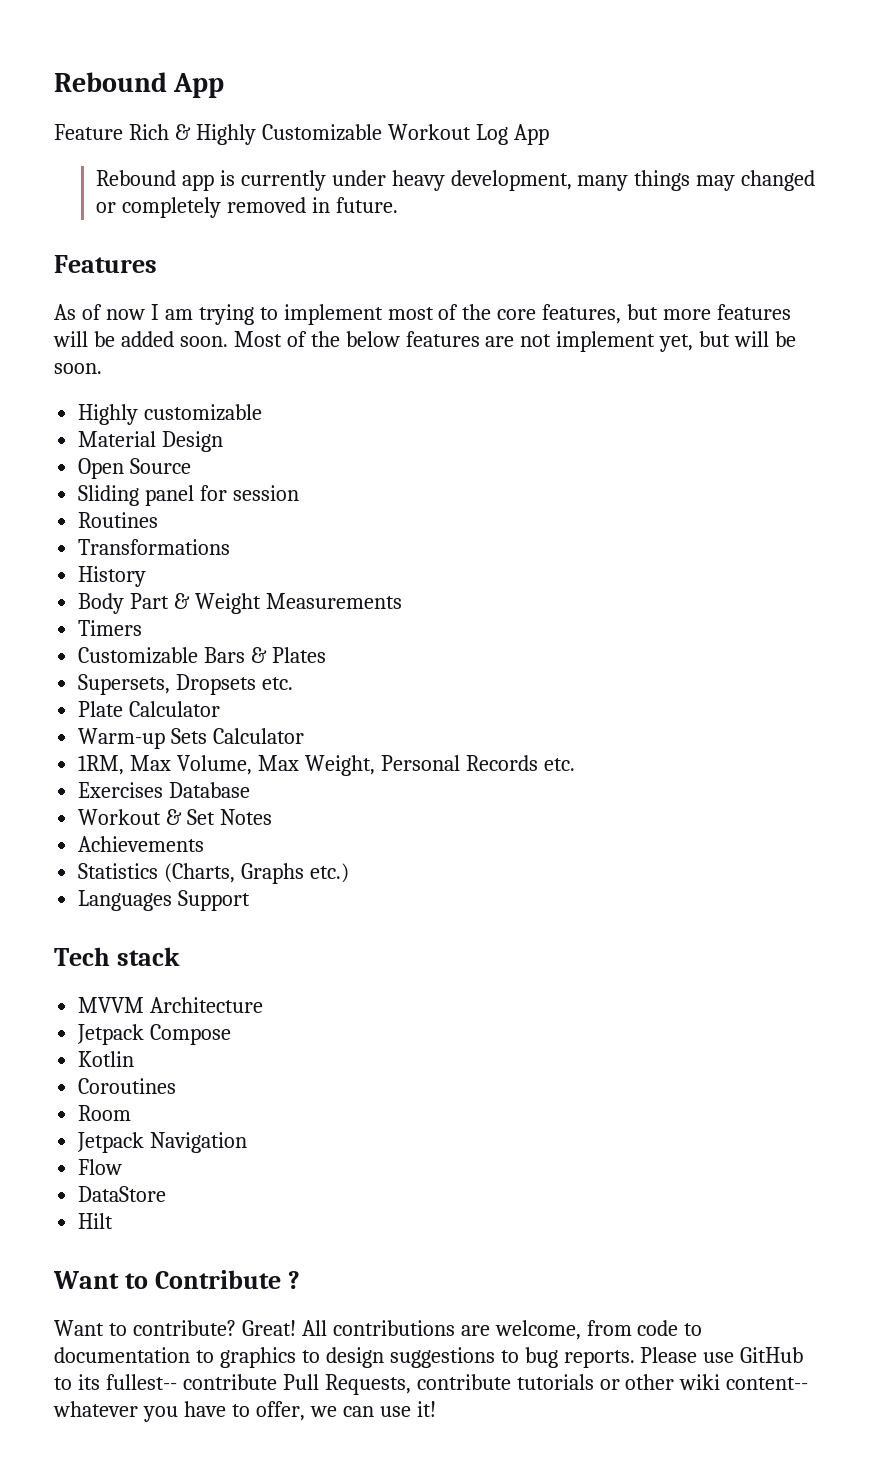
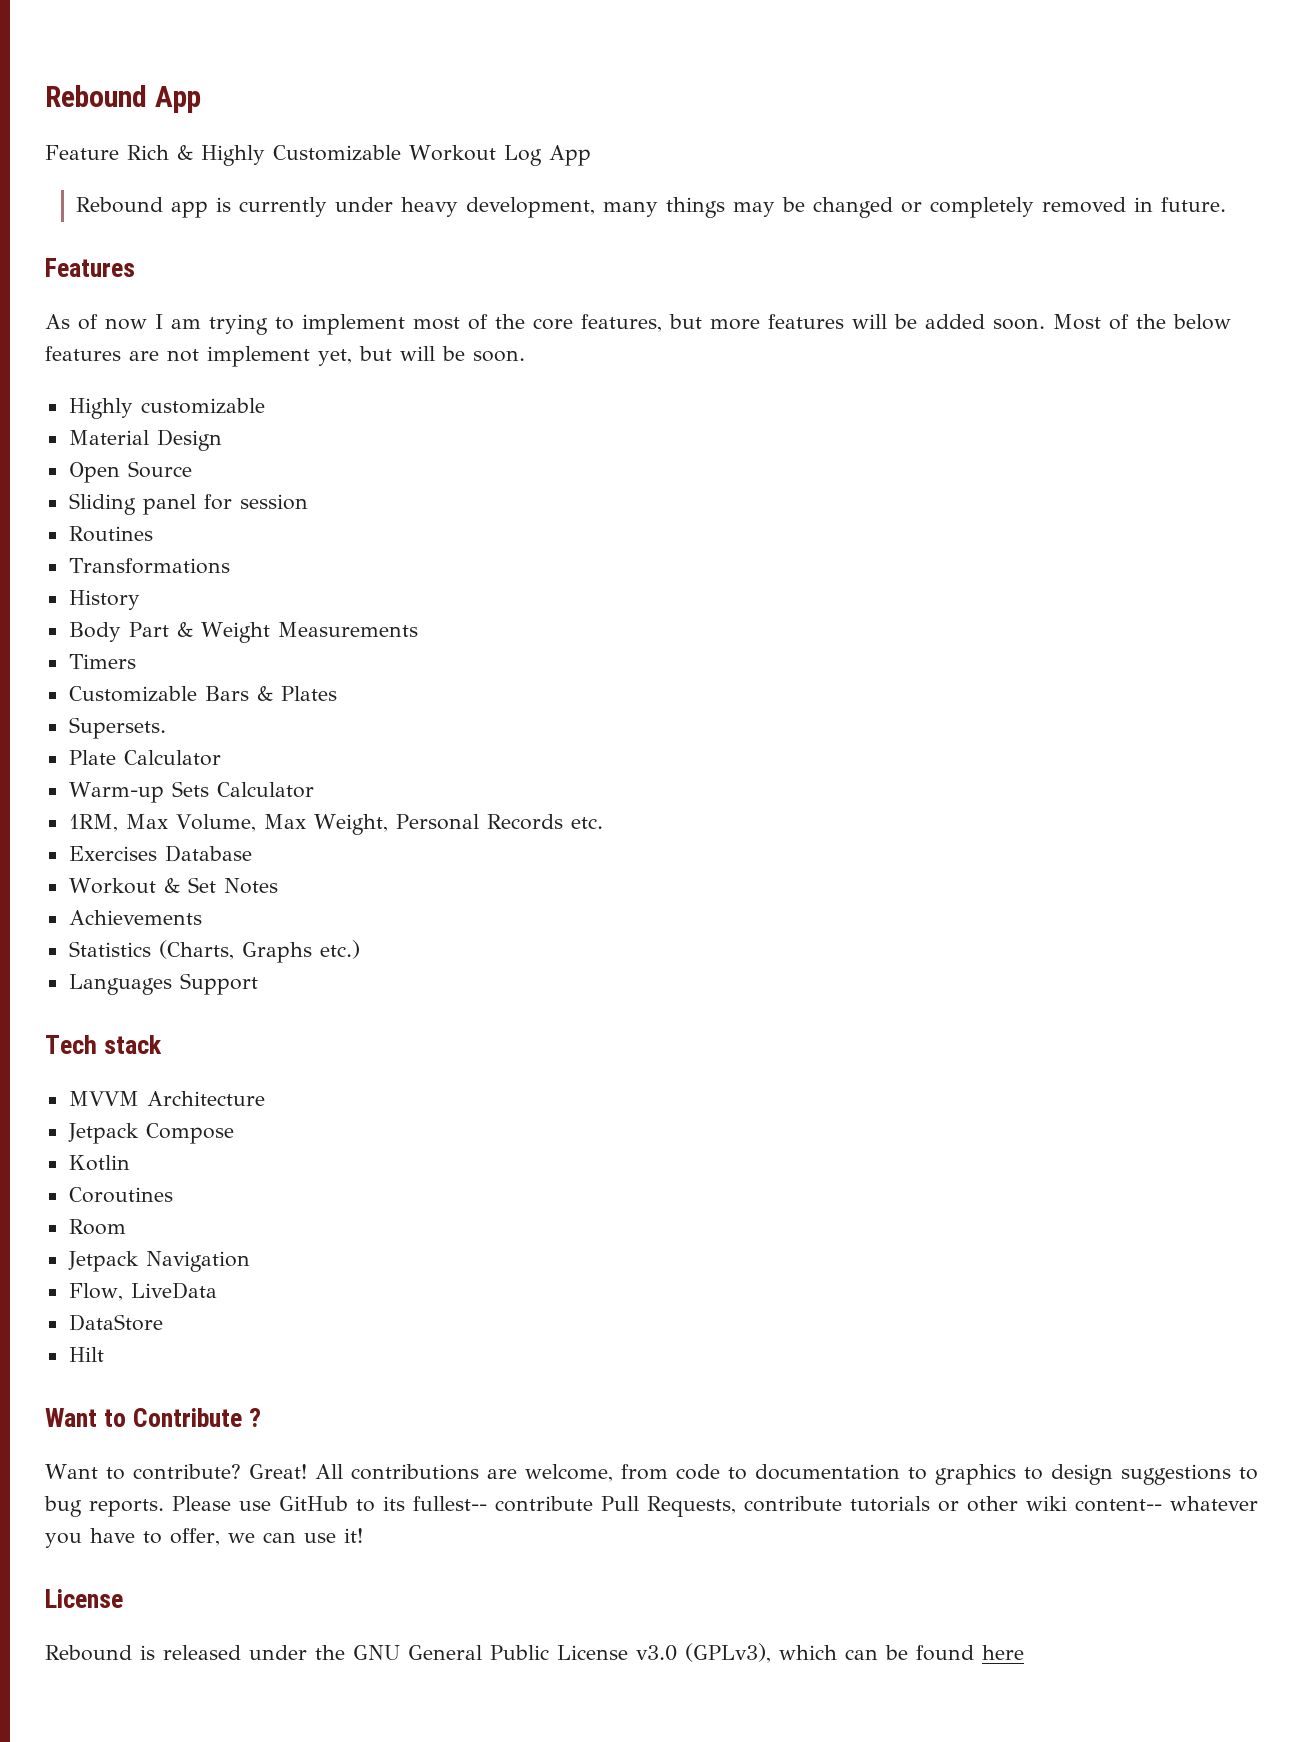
- Rebound app is currently under heavy development, many things may changed or completely removed in future.
+ Rebound app is currently under heavy development, many things may be changed or completely removed in future.
- Supersets, Dropsets etc.
+ Supersets.
- Flow
+ Flow, LiveData
  Please use GitHub to its fullest-- contribute Pull Requests, contribute tutorials or other wiki content-- whatever you have to offer, we can use it!
+ License
+ Rebound is released under the GNU General Public License v3.0 (GPLv3), which can be found here

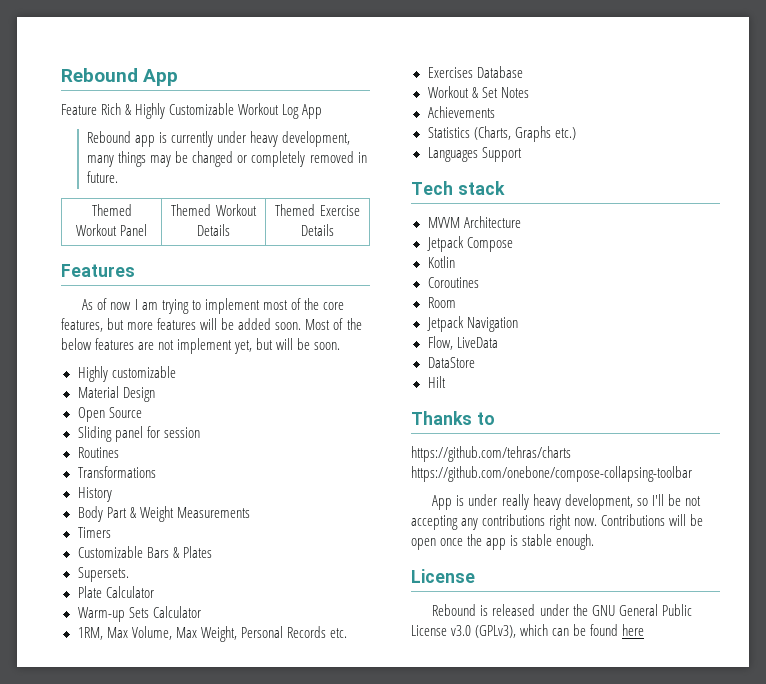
+ Themed Workout Panel | Themed Workout Details | Themed Exercise Details
- Want to Contribute ?
- Want to contribute? Great! All contributions are welcome, from code to documentation to graphics to design suggestions to bug reports. Please use GitHub to its fullest-- contribute Pull Requests, contribute tutorials or other wiki content-- whatever you have to offer, we can use it!
+ Thanks to
+ https://github.com/tehras/charts https://github.com/onebone/compose-collapsing-toolbar
+ App is under really heavy development, so I'll be not accepting any contributions right now. Contributions will be open once the app is stable enough.

